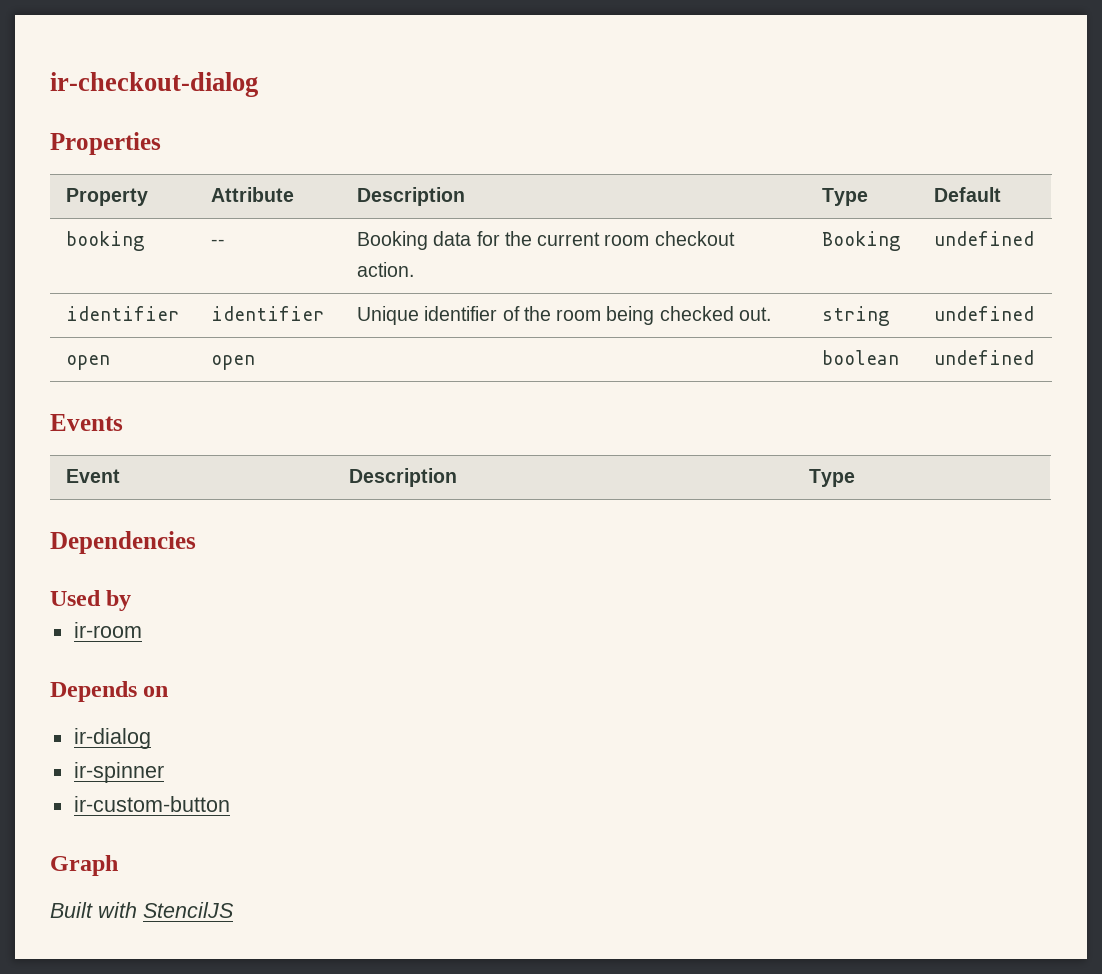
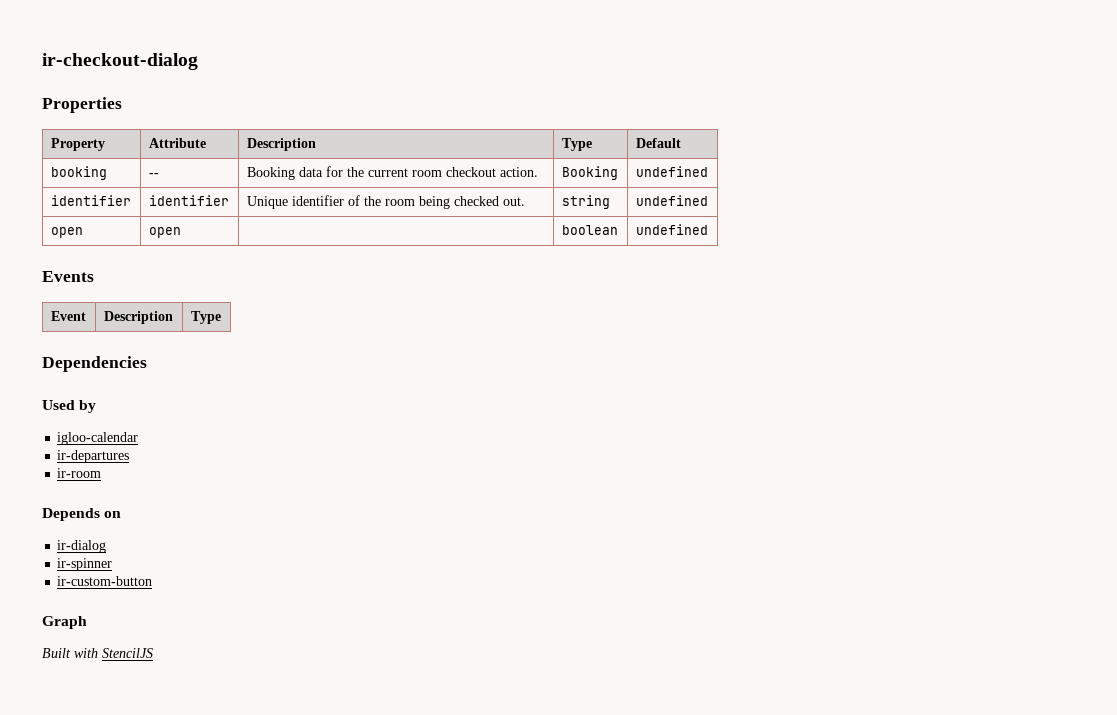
+ igloo-calendar
+ ir-departures

